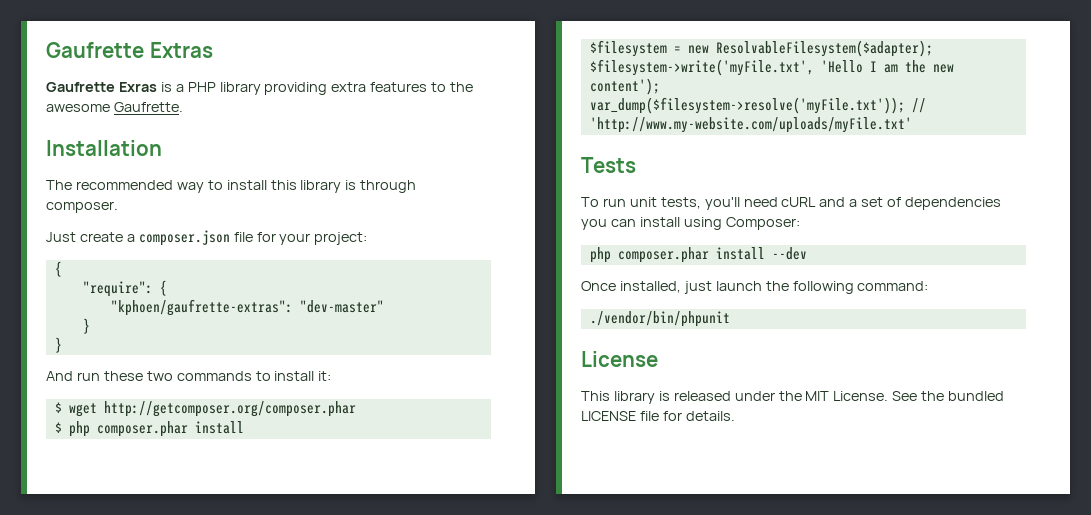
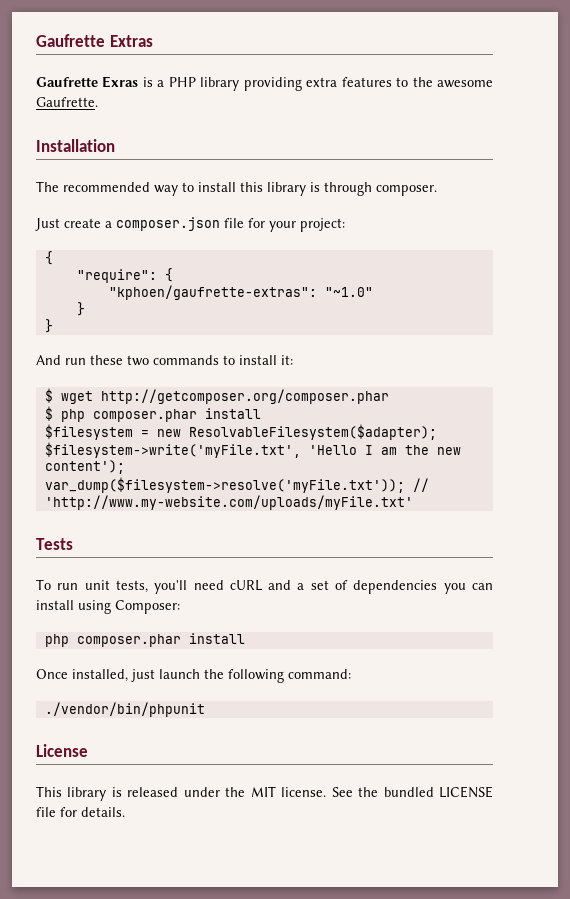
- "kphoen/gaufrette-extras": "dev-master"
+ "kphoen/gaufrette-extras": "~1.0"
  To run unit tests, you'll need cURL and a set of dependencies you can install using Composer:
- php composer.phar install --dev
+ php composer.phar install
- This library is released under the MIT License.
+ This library is released under the MIT license.

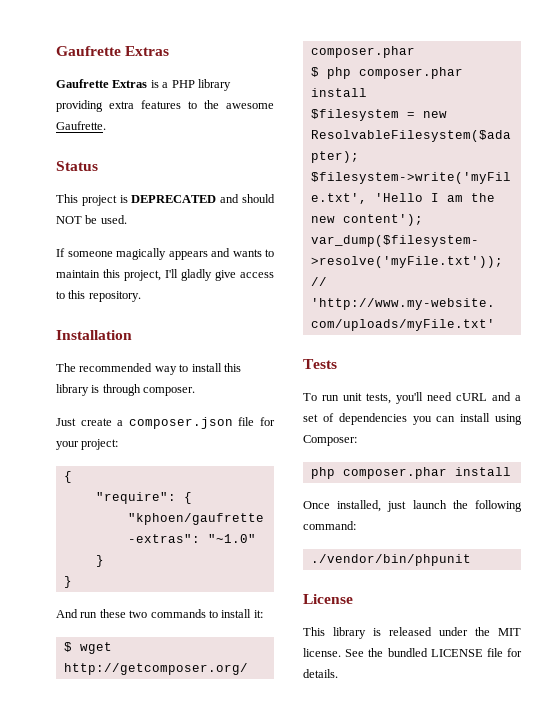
- Gaufrette Exras is a PHP library providing extra features to the awesome Gaufrette.
+ Gaufrette Extras is a PHP library providing extra features to the awesome Gaufrette.
+ Status
+ This project is DEPRECATED and should NOT be used.
+ If someone magically appears and wants to maintain this project, I'll gladly give access to this repository.

